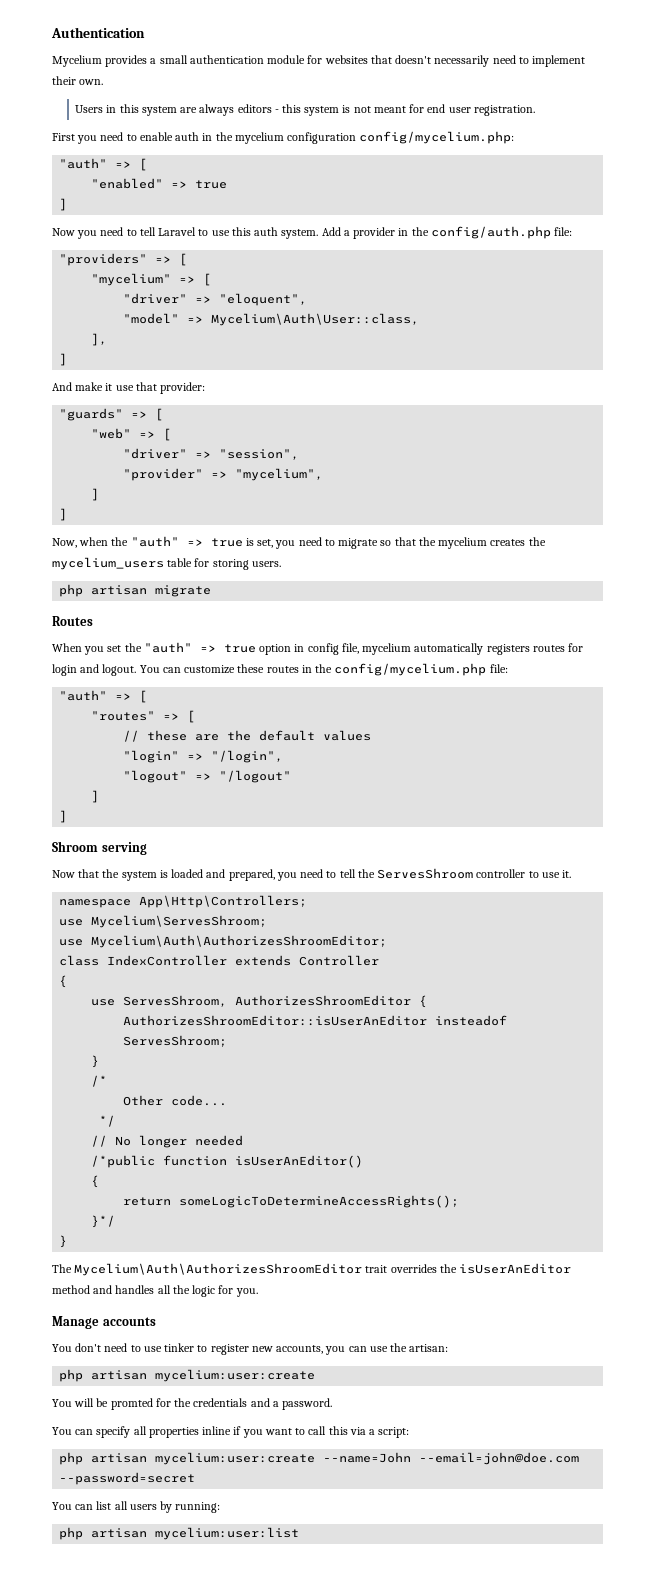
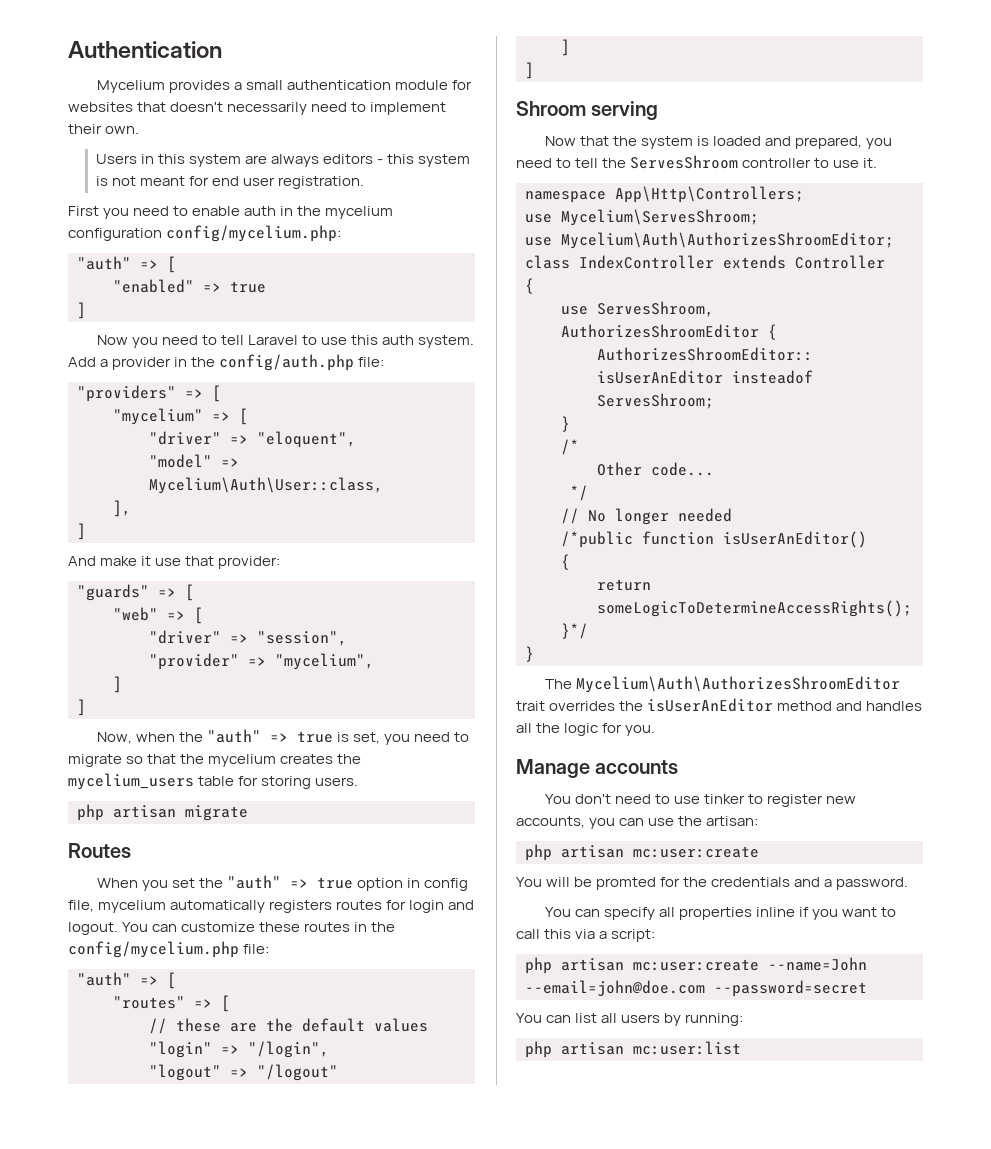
  You don't need to use tinker to register new accounts, you can use the artisan:
- php artisan mycelium:user:create
+ php artisan mc:user:create
- php artisan mycelium:user:create --name=John --email=john@doe.com --password=secret
+ php artisan mc:user:create --name=John --email=john@doe.com --password=secret
- php artisan mycelium:user:list
+ php artisan mc:user:list

